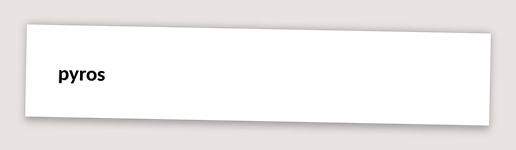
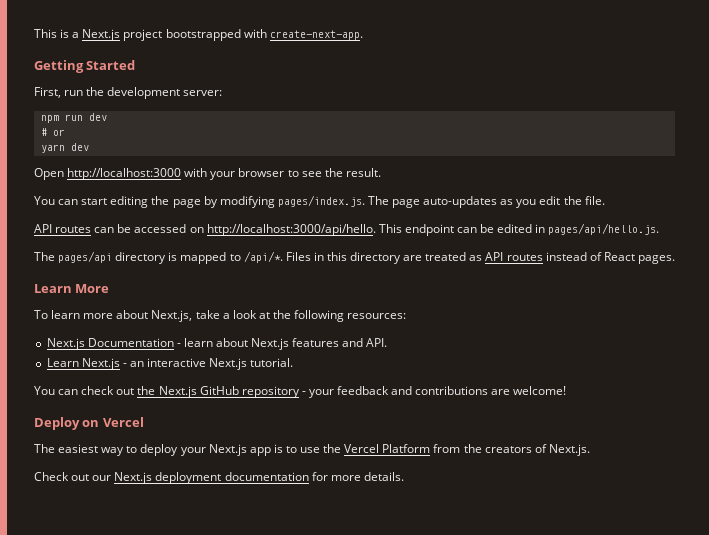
- pyros
+ This is a Next.js project bootstrapped with create-next-app.
+ Getting Started
+ First, run the development server:
+ npm run dev
+ # or
+ yarn dev
+ Open http://localhost:3000 with your browser to see the result.
+ You can start editing the page by modifying pages/index.js. The page auto-updates as you edit the file.
+ API routes can be accessed on http://localhost:3000/api/hello. This endpoint can be edited in pages/api/hello.js.
+ The pages/api directory is mapped to /api/*. Files in this directory are treated as API routes instead of React pages.
+ Learn More
+ To learn more about Next.js, take a look at the following resources:
+ Next.js Documentation - learn about Next.js features and API.
+ Learn Next.js - an interactive Next.js tutorial.
+ You can check out the Next.js GitHub repository - your feedback and contributions are welcome!
+ Deploy on Vercel
+ The easiest way to deploy your Next.js app is to use the Vercel Platform from the creators of Next.js.
+ Check out our Next.js deployment documentation for more details.

